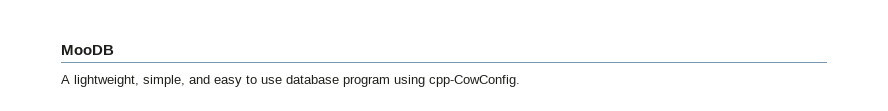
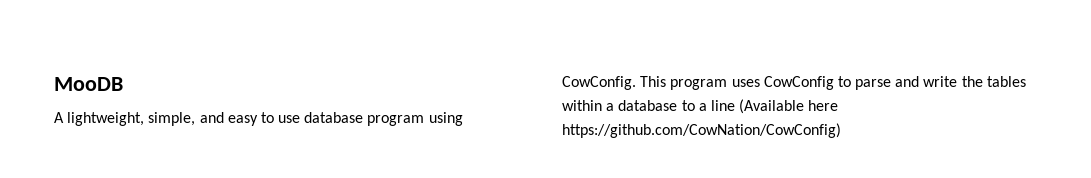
- A lightweight, simple, and easy to use database program using cpp-CowConfig.
+ A lightweight, simple, and easy to use database program using CowConfig. This program uses CowConfig to parse and write the tables within a database to a line (Available here https://github.com/CowNation/CowConfig)

